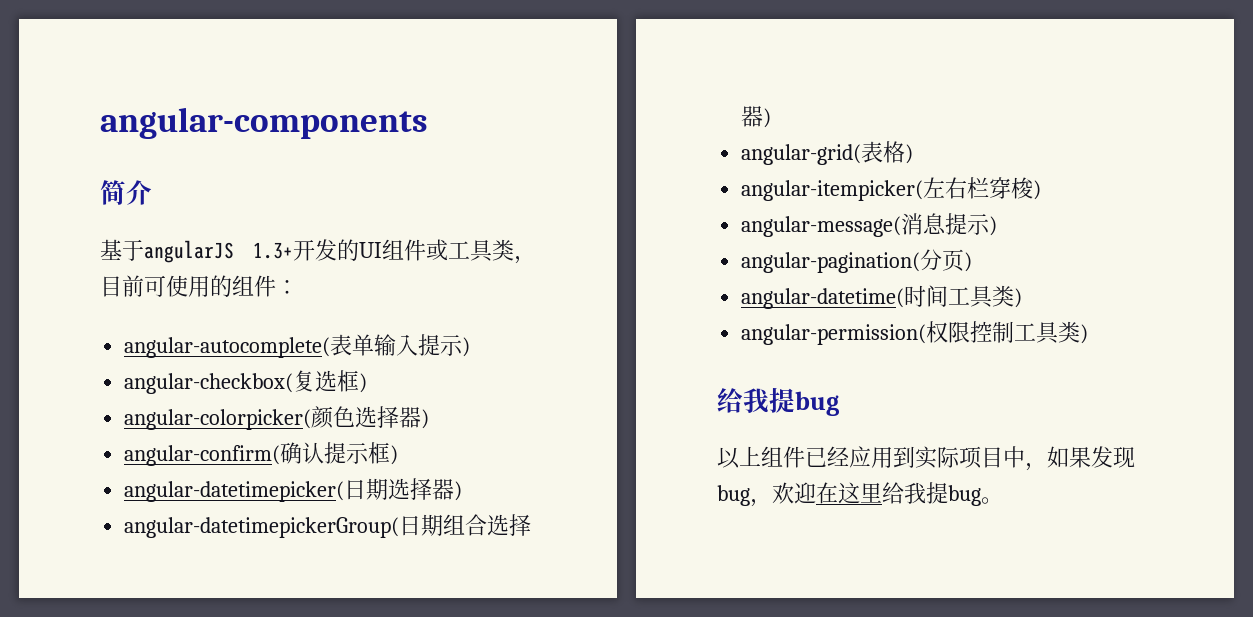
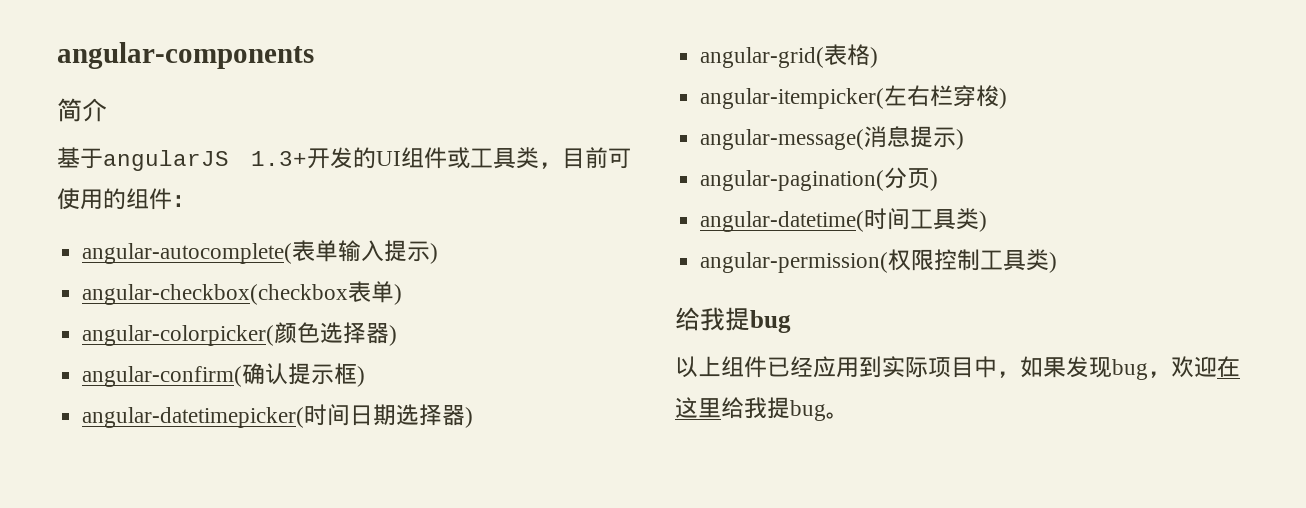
- angular-checkbox(复选框)
+ angular-checkbox(checkbox表单)
- angular-datetimepicker(日期选择器)
+ angular-datetimepicker(时间日期选择器)
- angular-datetimepickerGroup(日期组合选择器)

